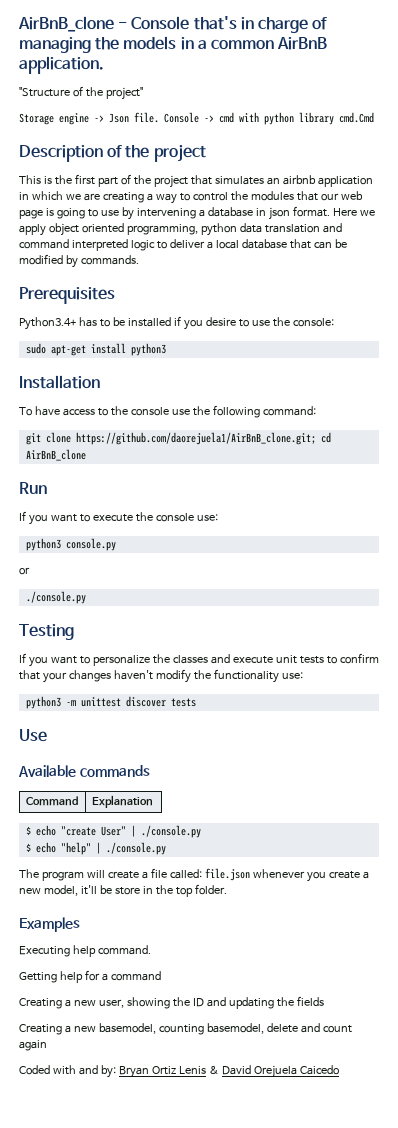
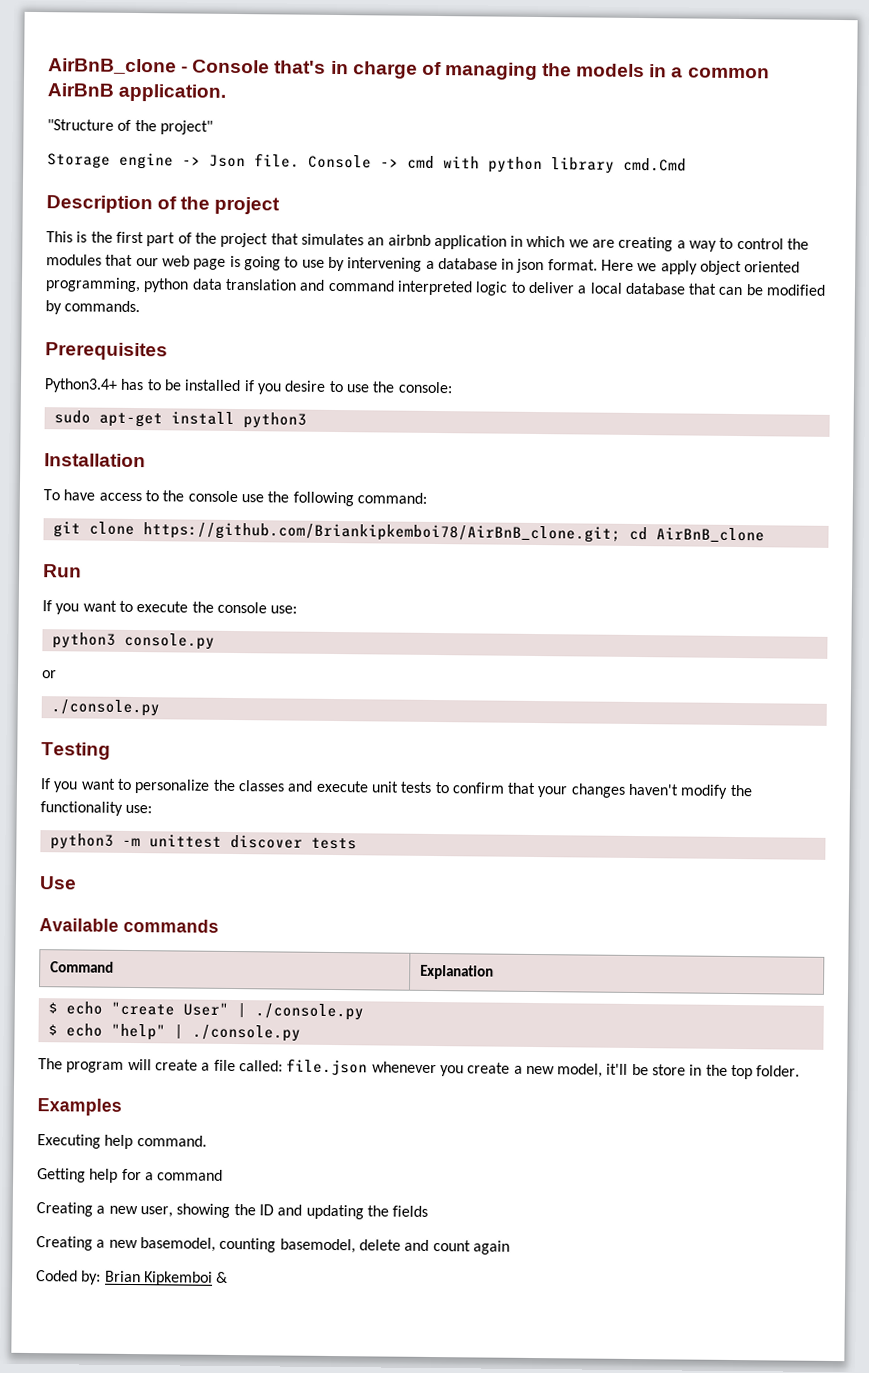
- git clone https://github.com/daorejuela1/AirBnB_clone.git; cd AirBnB_clone
+ git clone https://github.com/Briankipkemboi78/AirBnB_clone.git; cd AirBnB_clone
- Coded with and by: Bryan Ortiz Lenis & David Orejuela Caicedo
+ Coded by: Brian Kipkemboi &

